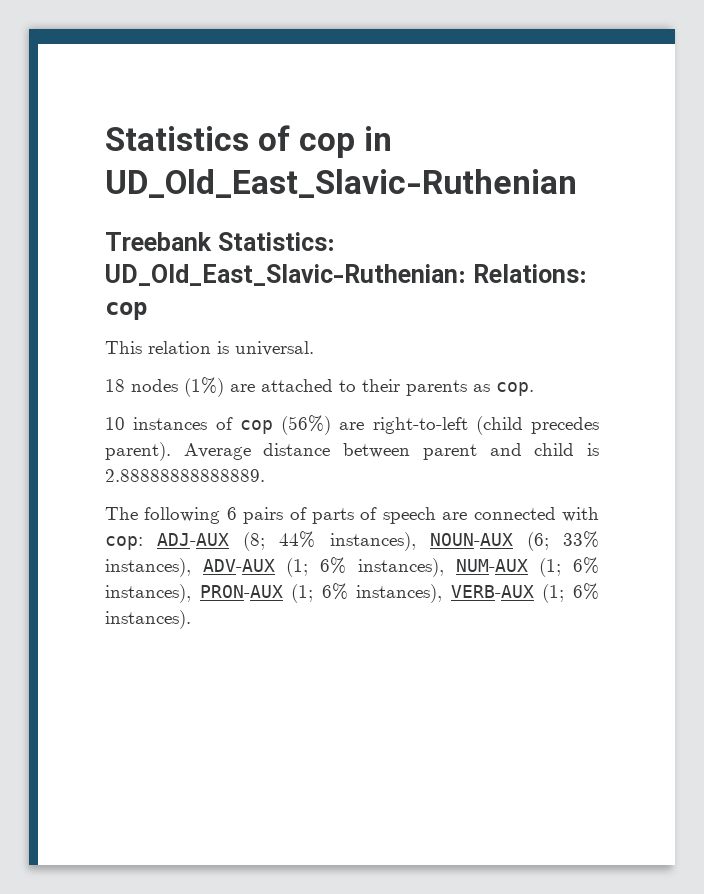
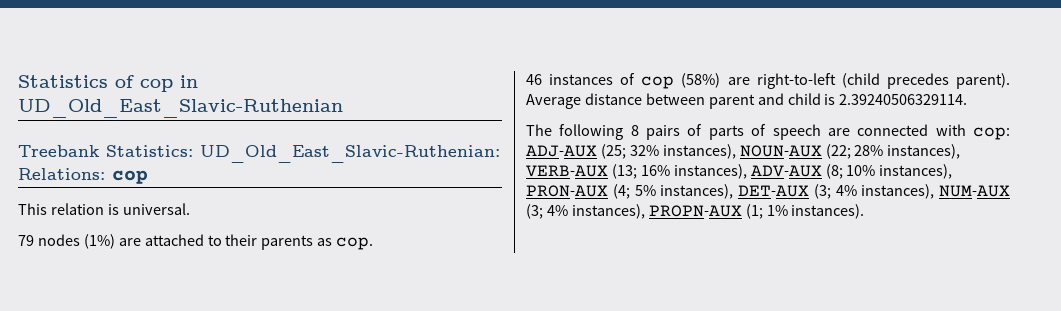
- 18 nodes (1%) are attached to their parents as cop.
+ 79 nodes (1%) are attached to their parents as cop.
- 10 instances of cop (56%) are right-to-left (child precedes parent).
+ 46 instances of cop (58%) are right-to-left (child precedes parent).
- Average distance between parent and child is 2.88888888888889.
+ Average distance between parent and child is 2.39240506329114.
- The following 6 pairs of parts of speech are connected with cop: ADJ-AUX (8; 44% instances), NOUN-AUX (6; 33% instances), ADV-AUX (1; 6% instances), NUM-AUX (1; 6% instances), PRON-AUX (1; 6% instances), VERB-AUX (1; 6% instances).
+ The following 8 pairs of parts of speech are connected with cop: ADJ-AUX (25; 32% instances), NOUN-AUX (22; 28% instances), VERB-AUX (13; 16% instances), ADV-AUX (8; 10% instances), PRON-AUX (4; 5% instances), DET-AUX (3; 4% instances), NUM-AUX (3; 4% instances), PROPN-AUX (1; 1% instances).

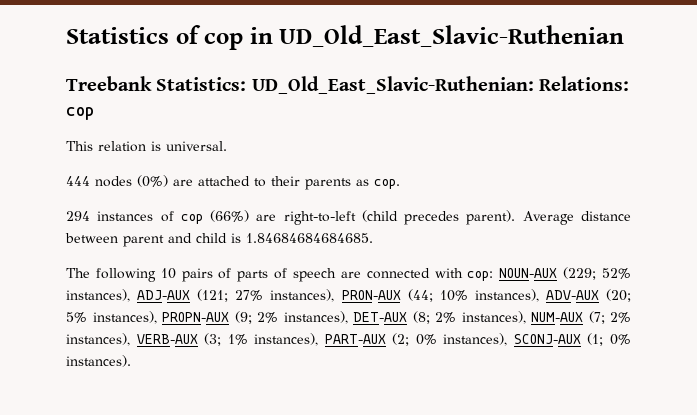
- 79 nodes (1%) are attached to their parents as cop.
+ 444 nodes (0%) are attached to their parents as cop.
- 46 instances of cop (58%) are right-to-left (child precedes parent).
+ 294 instances of cop (66%) are right-to-left (child precedes parent).
- Average distance between parent and child is 2.39240506329114.
+ Average distance between parent and child is 1.84684684684685.
- The following 8 pairs of parts of speech are connected with cop: ADJ-AUX (25; 32% instances), NOUN-AUX (22; 28% instances), VERB-AUX (13; 16% instances), ADV-AUX (8; 10% instances), PRON-AUX (4; 5% instances), DET-AUX (3; 4% instances), NUM-AUX (3; 4% instances), PROPN-AUX (1; 1% instances).
+ The following 10 pairs of parts of speech are connected with cop: NOUN-AUX (229; 52% instances), ADJ-AUX (121; 27% instances), PRON-AUX (44; 10% instances), ADV-AUX (20; 5% instances), PROPN-AUX (9; 2% instances), DET-AUX (8; 2% instances), NUM-AUX (7; 2% instances), VERB-AUX (3; 1% instances), PART-AUX (2; 0% instances), SCONJ-AUX (1; 0% instances).

